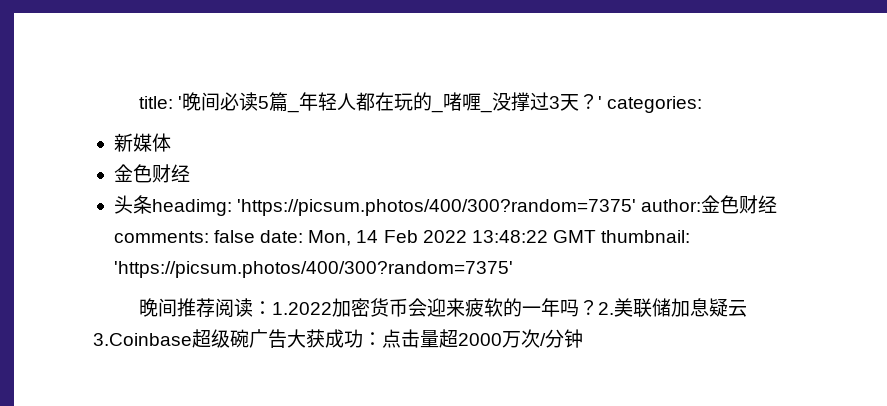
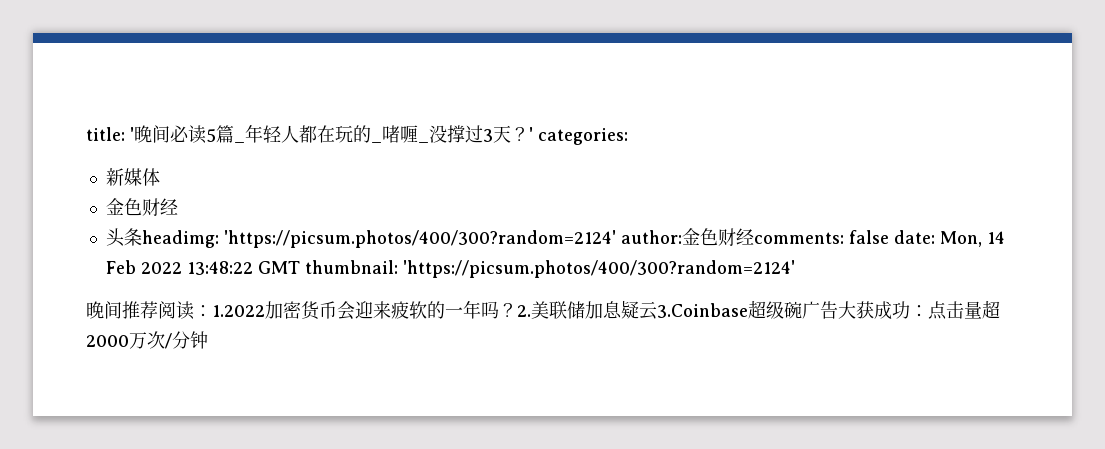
- 头条headimg: 'https://picsum.photos/400/300?random=7375' author:金色财经comments: false date: Mon, 14 Feb 2022 13:48:22 GMT thumbnail: 'https://picsum.photos/400/300?random=7375'
+ 头条headimg: 'https://picsum.photos/400/300?random=2124' author:金色财经comments: false date: Mon, 14 Feb 2022 13:48:22 GMT thumbnail: 'https://picsum.photos/400/300?random=2124'

